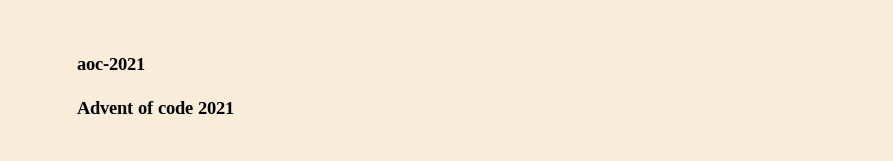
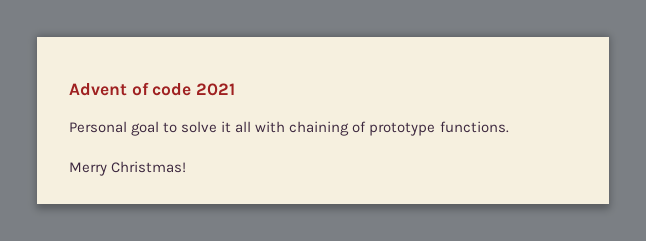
- aoc-2021
+ Personal goal to solve it all with chaining of prototype functions.
+ Merry Christmas!

